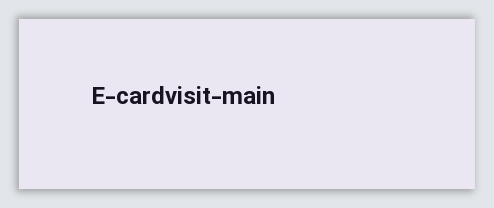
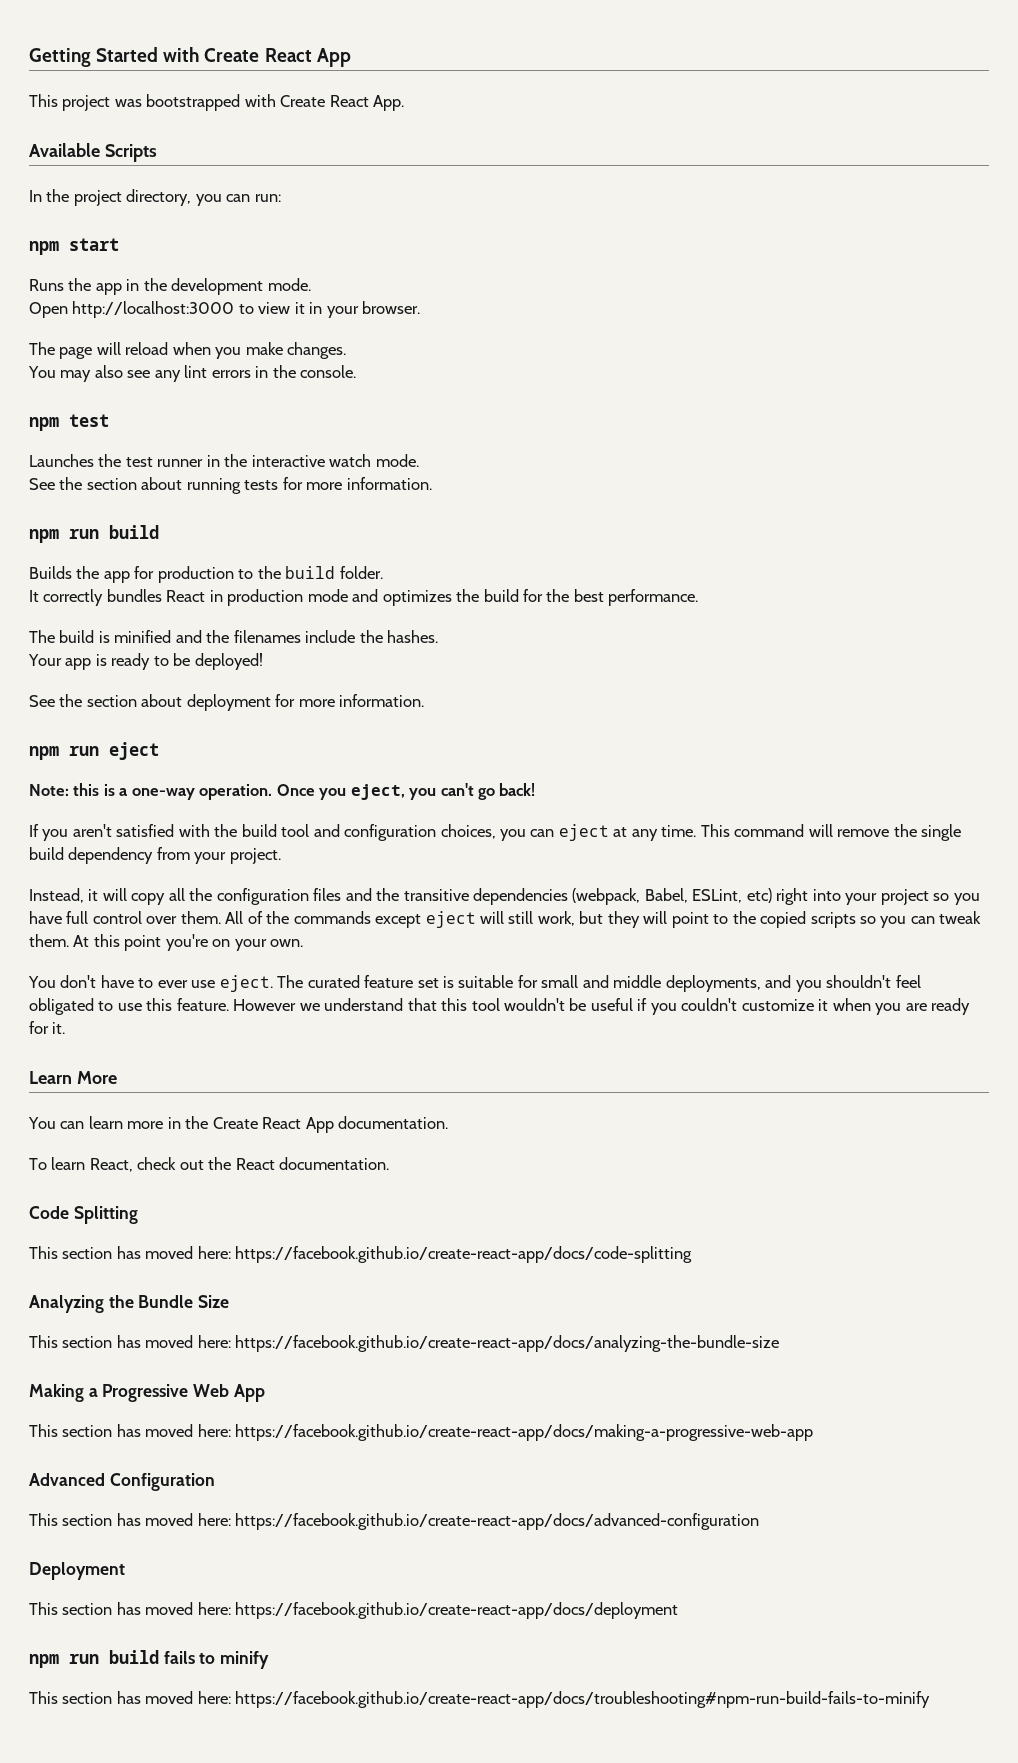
- E-cardvisit-main
+ Getting Started with Create React App
+ This project was bootstrapped with Create React App.
+ Available Scripts
+ In the project directory, you can run:
+ npm start
+ Runs the app in the development mode.
+ Open http://localhost:3000 to view it in your browser.
+ The page will reload when you make changes.
+ You may also see any lint errors in the console.
+ npm test
+ Launches the test runner in the interactive watch mode.
+ See the section about running tests for more information.
+ npm run build
+ Builds the app for production to the build folder.
+ It correctly bundles React in production mode and optimizes the build for the best performance.
+ The build is minified and the filenames include the hashes.
+ Your app is ready to be deployed!
+ See the section about deployment for more information.
+ npm run eject
+ Note: this is a one-way operation. Once you eject, you can't go back!
+ If you aren't satisfied with the build tool and configuration choices, you can eject at any time. This command will remove the single build dependency from your project.
+ Instead, it will copy all the configuration files and the transitive dependencies (webpack, Babel, ESLint, etc) right into your project so you have full control over them. All of the commands except eject will still work, but they will point to the copied scripts so you can tweak them. At this point you're on your own.
+ You don't have to ever use eject. The curated feature set is suitable for small and middle deployments, and you shouldn't feel obligated to use this feature. However we understand that this tool wouldn't be useful if you couldn't customize it when you are ready for it.
+ Learn More
+ You can learn more in the Create React App documentation.
+ To learn React, check out the React documentation.
+ Code Splitting
+ This section has moved here: https://facebook.github.io/create-react-app/docs/code-splitting
+ Analyzing the Bundle Size
+ This section has moved here: https://facebook.github.io/create-react-app/docs/analyzing-the-bundle-size
+ Making a Progressive Web App
+ This section has moved here: https://facebook.github.io/create-react-app/docs/making-a-progressive-web-app
+ Advanced Configuration
+ This section has moved here: https://facebook.github.io/create-react-app/docs/advanced-configuration
+ Deployment
+ This section has moved here: https://facebook.github.io/create-react-app/docs/deployment
+ npm run build fails to minify
+ This section has moved here: https://facebook.github.io/create-react-app/docs/troubleshooting#npm-run-build-fails-to-minify

